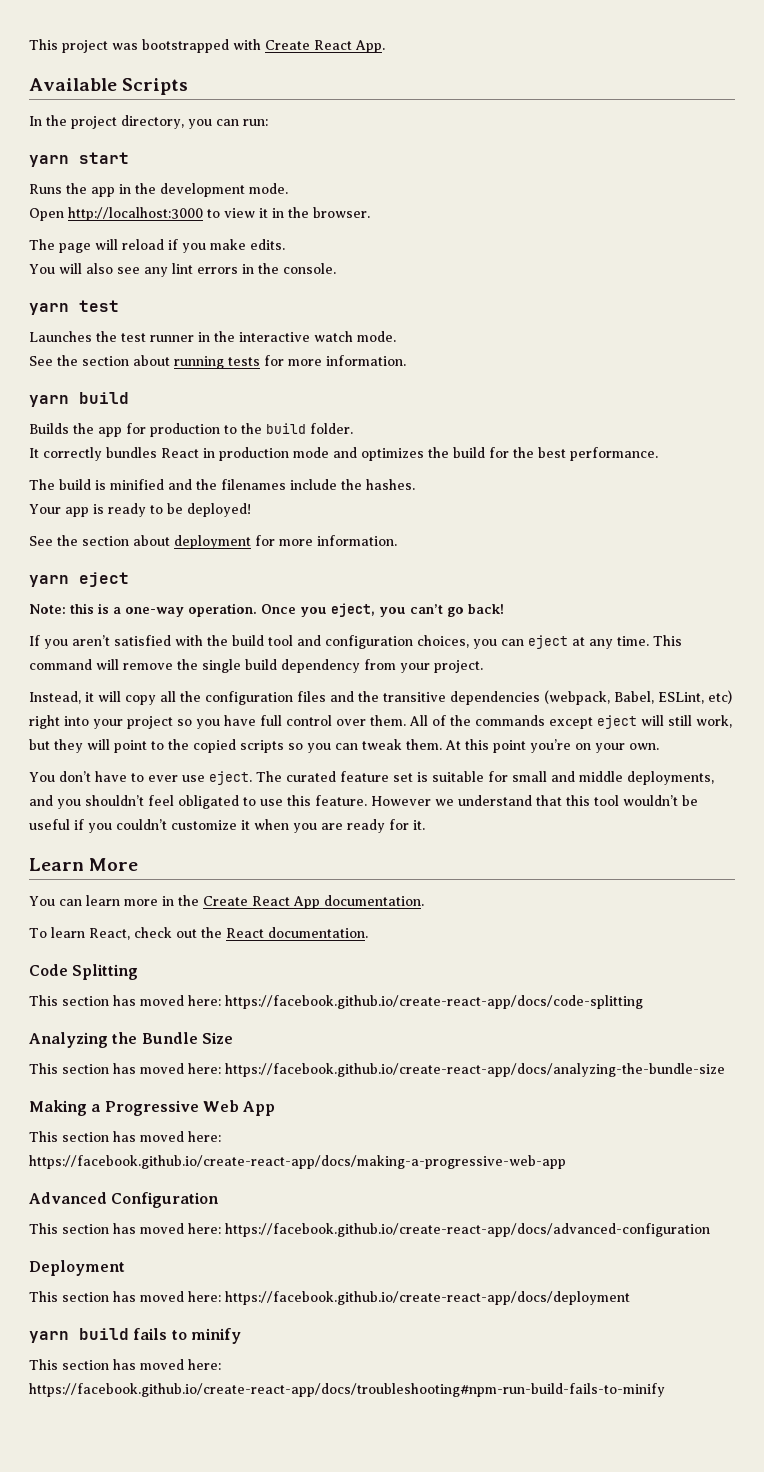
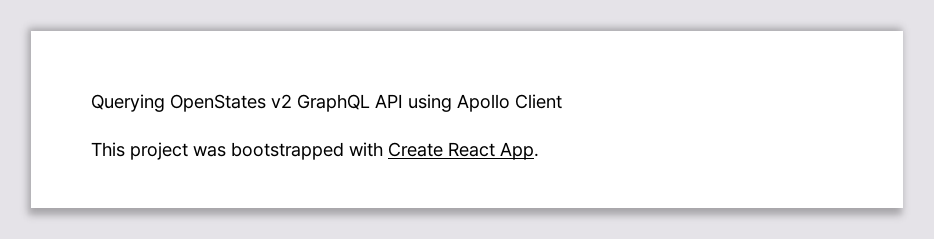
+ Querying OpenStates v2 GraphQL API using Apollo Client
- Available Scripts
- In the project directory, you can run:
- yarn start
- Runs the app in the development mode.
- Open http://localhost:3000 to view it in the browser.
- The page will reload if you make edits.
- You will also see any lint errors in the console.
- yarn test
- Launches the test runner in the interactive watch mode.
- See the section about running tests for more information.
- yarn build
- Builds the app for production to the build folder.
- It correctly bundles React in production mode and optimizes the build for the best performance.
- The build is minified and the filenames include the hashes.
- Your app is ready to be deployed!
- See the section about deployment for more information.
- yarn eject
- Note: this is a one-way operation. Once you eject, you can’t go back!
- If you aren’t satisfied with the build tool and configuration choices, you can eject at any time. This command will remove the single build dependency from your project.
- Instead, it will copy all the configuration files and the transitive dependencies (webpack, Babel, ESLint, etc) right into your project so you have full control over them. All of the commands except eject will still work, but they will point to the copied scripts so you can tweak them. At this point you’re on your own.
- You don’t have to ever use eject. The curated feature set is suitable for small and middle deployments, and you shouldn’t feel obligated to use this feature. However we understand that this tool wouldn’t be useful if you couldn’t customize it when you are ready for it.
- Learn More
- You can learn more in the Create React App documentation.
- To learn React, check out the React documentation.
- Code Splitting
- This section has moved here: https://facebook.github.io/create-react-app/docs/code-splitting
- Analyzing the Bundle Size
- This section has moved here: https://facebook.github.io/create-react-app/docs/analyzing-the-bundle-size
- Making a Progressive Web App
- This section has moved here: https://facebook.github.io/create-react-app/docs/making-a-progressive-web-app
- Advanced Configuration
- This section has moved here: https://facebook.github.io/create-react-app/docs/advanced-configuration
- Deployment
- This section has moved here: https://facebook.github.io/create-react-app/docs/deployment
- yarn build fails to minify
- This section has moved here: https://facebook.github.io/create-react-app/docs/troubleshooting#npm-run-build-fails-to-minify

